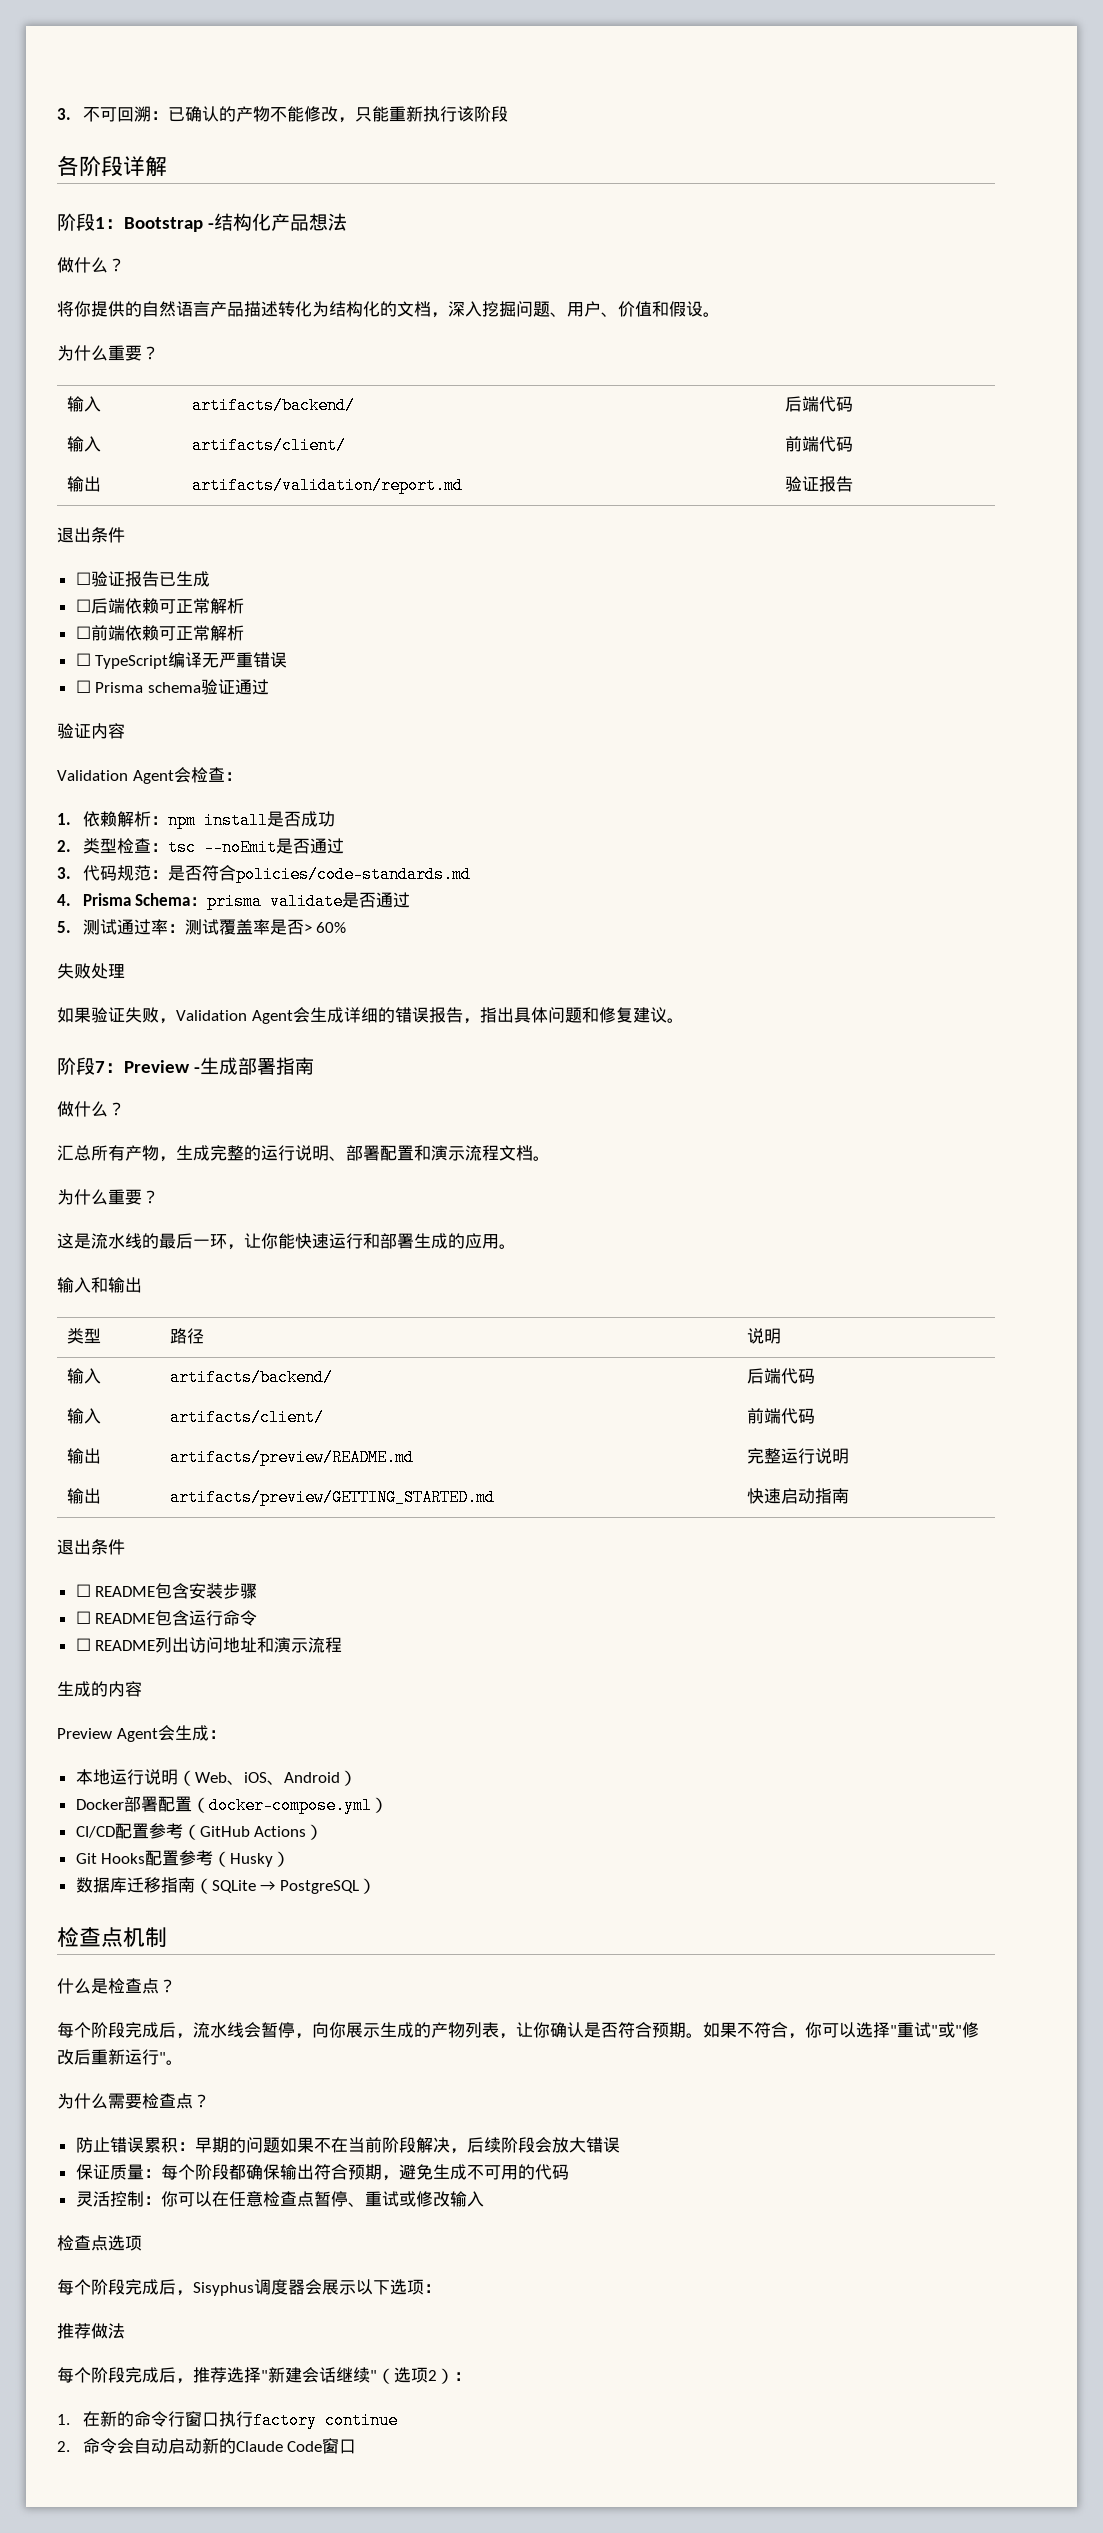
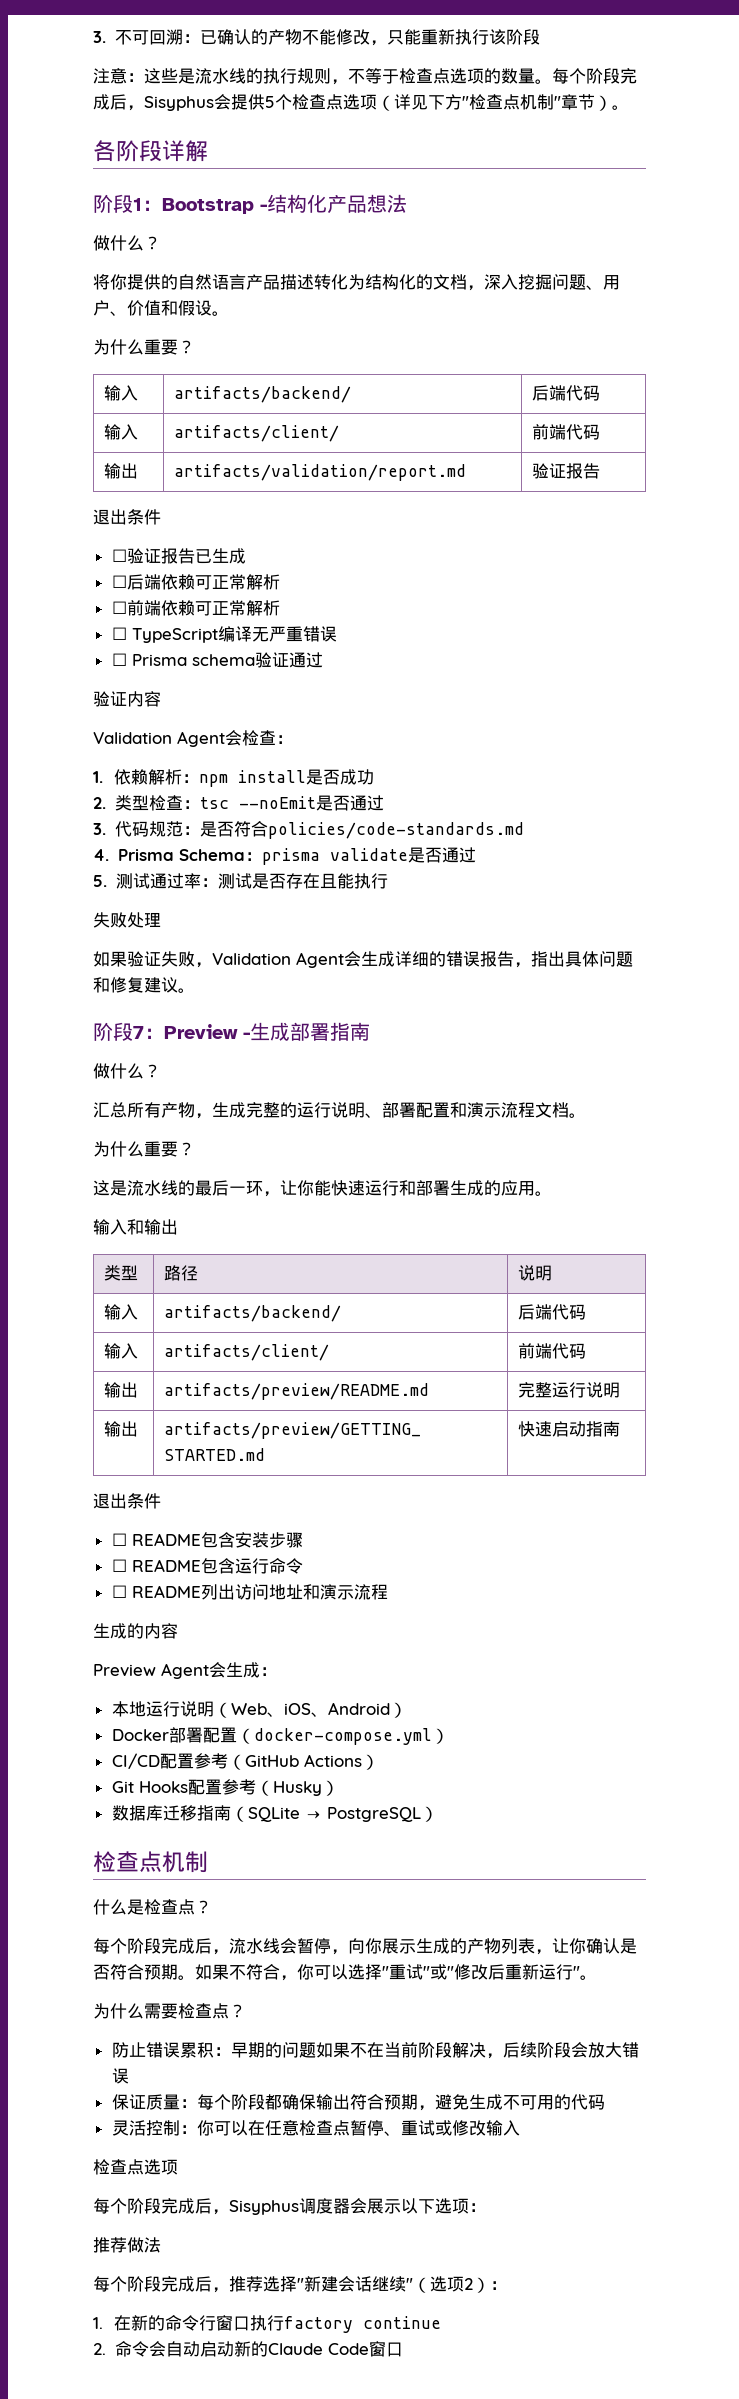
+ 注意：这些是流水线的执行规则，不等于检查点选项的数量。每个阶段完成后，Sisyphus会提供5个检查点选项（详见下方"检查点机制"章节）。
- 5.测试通过率：测试覆盖率是否> 60%
+ 5.测试通过率：测试是否存在且能执行

